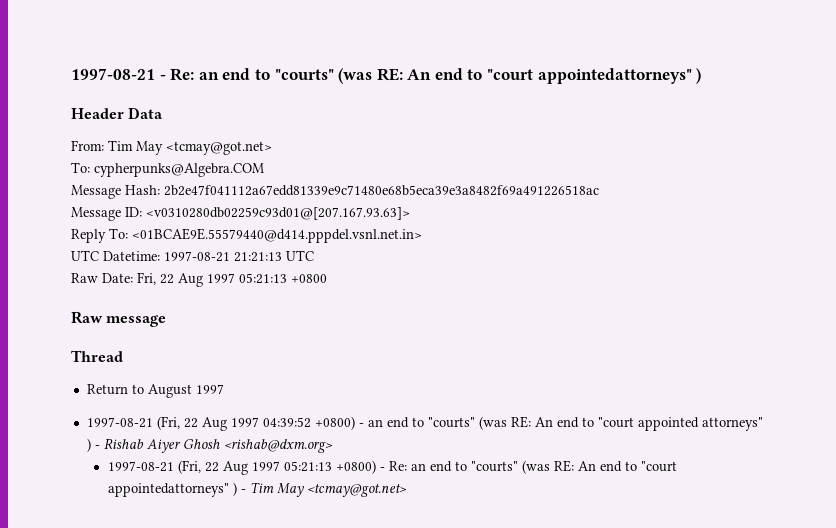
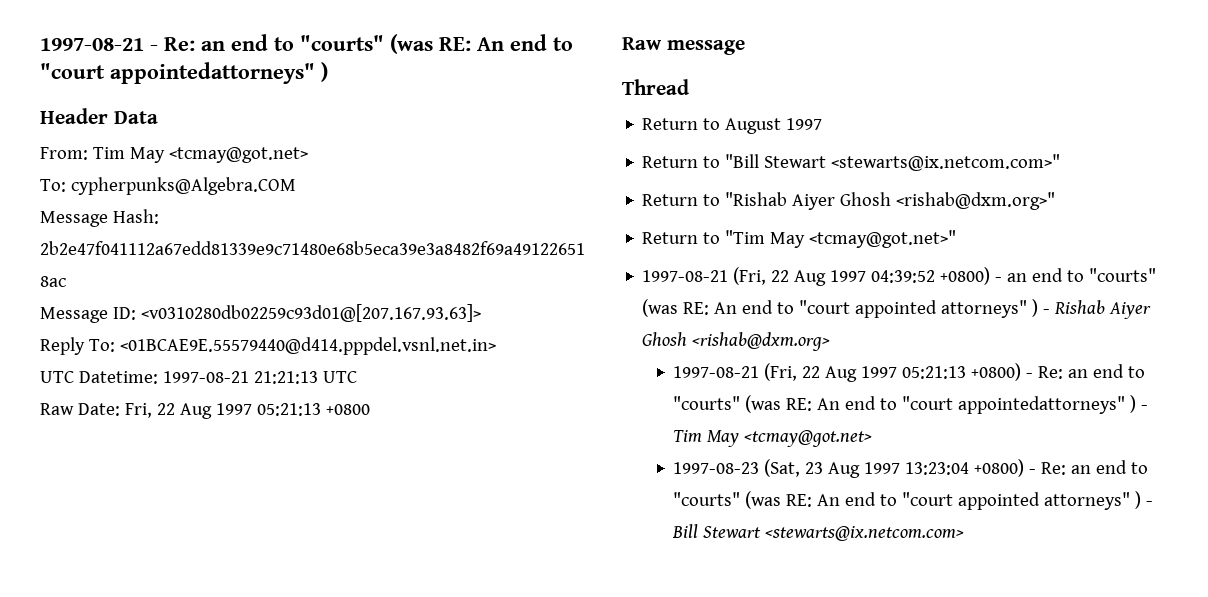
+ Return to "Bill Stewart <stewarts@ix.netcom.com>"
+ Return to "Rishab Aiyer Ghosh <rishab@dxm.org>"
+ Return to "Tim May <tcmay@got.net>"
+ 1997-08-23 (Sat, 23 Aug 1997 13:23:04 +0800) - Re: an end to "courts" (was RE: An end to "court appointed attorneys" ) - Bill Stewart <stewarts@ix.netcom.com>

